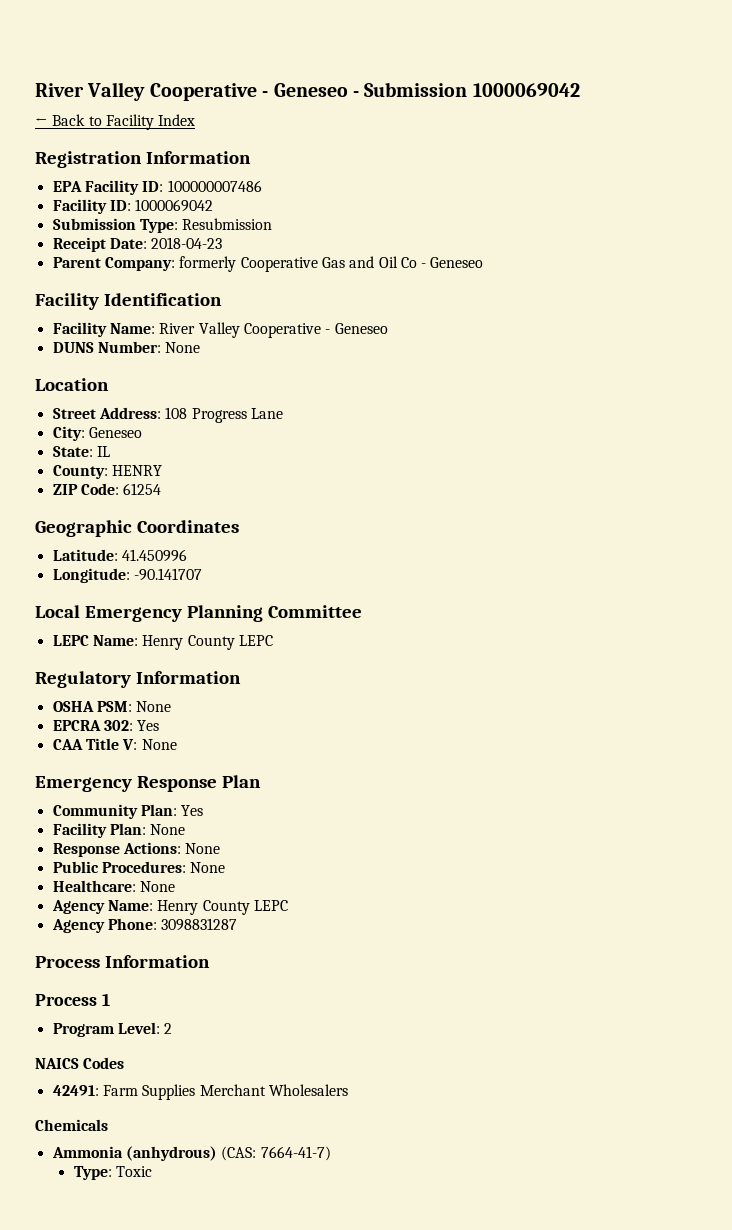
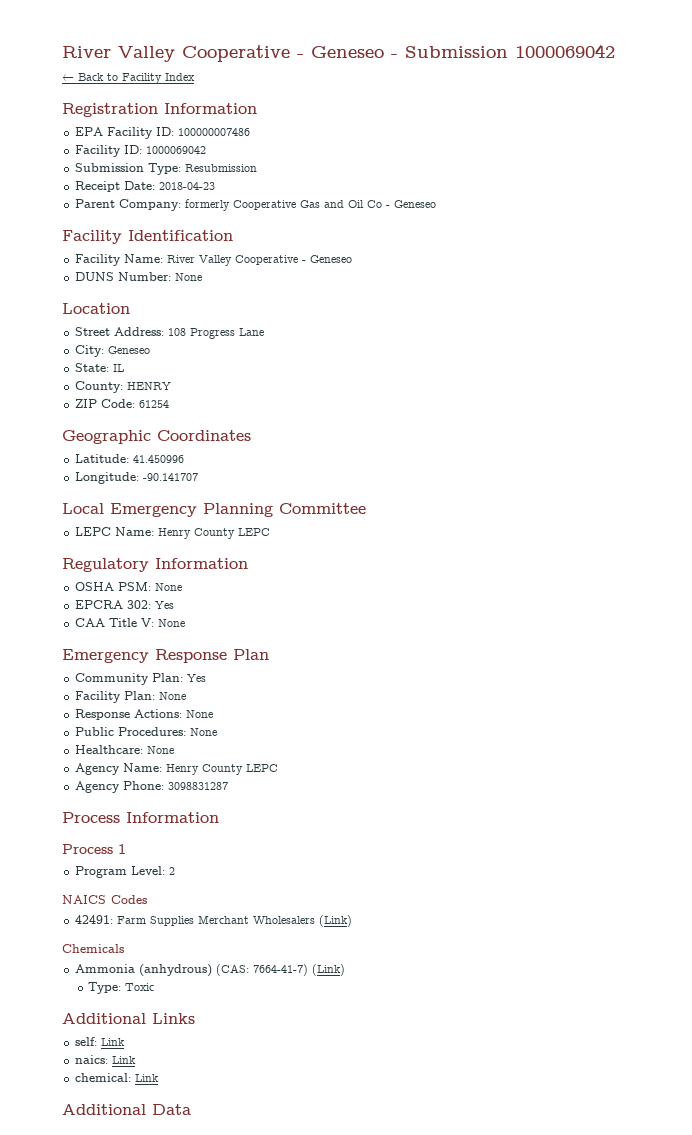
- 42491: Farm Supplies Merchant Wholesalers
+ 42491: Farm Supplies Merchant Wholesalers (Link)
- Ammonia (anhydrous) (CAS: 7664-41-7)
+ Ammonia (anhydrous) (CAS: 7664-41-7) (Link)
+ Additional Links
+ self: Link
+ naics: Link
+ chemical: Link
+ Additional Data

